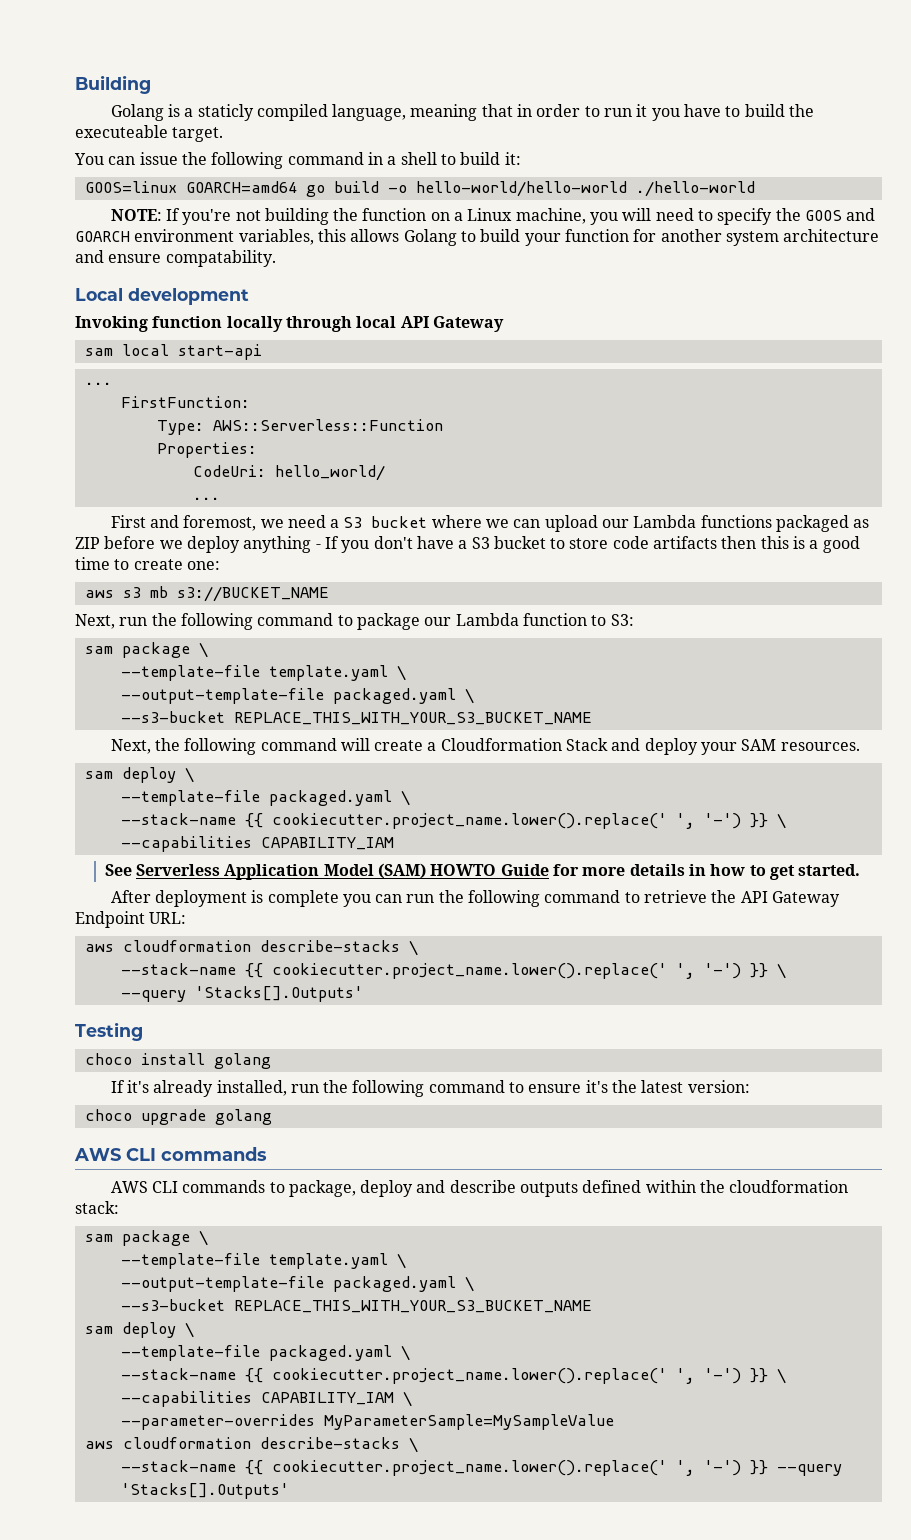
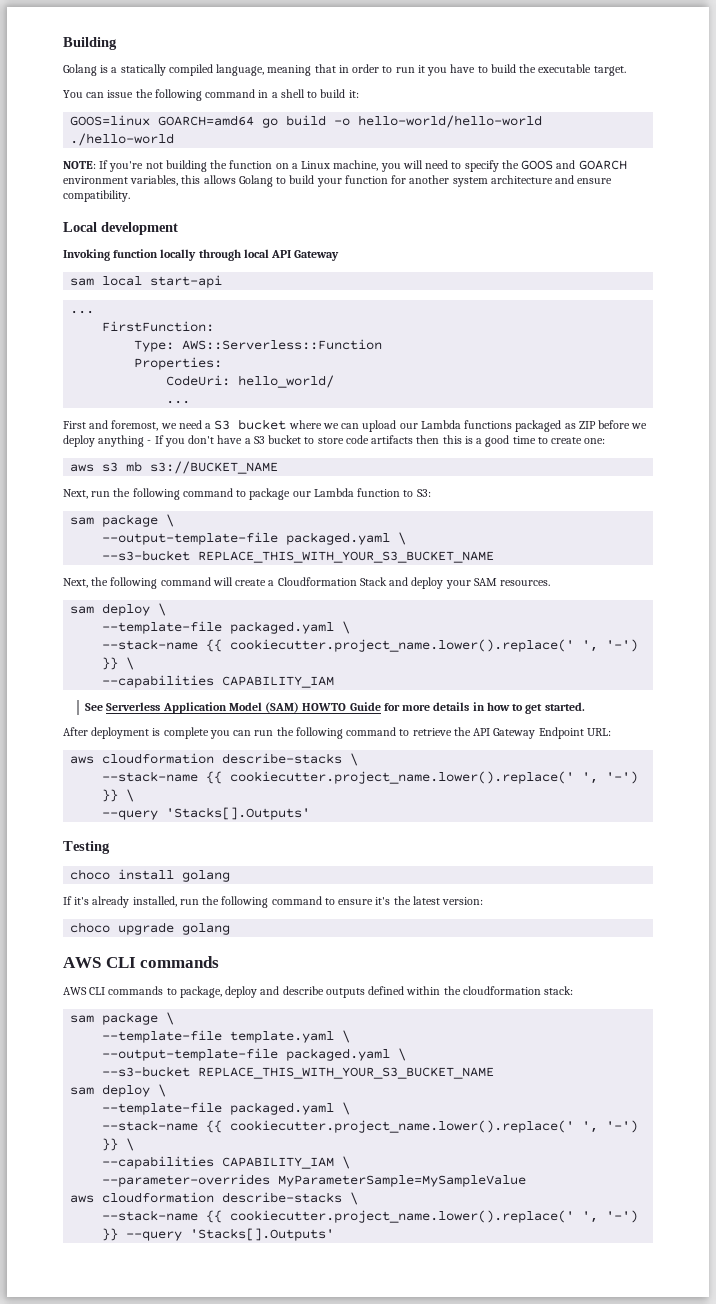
- Golang is a staticly compiled language, meaning that in order to run it you have to build the executeable target.
+ Golang is a statically compiled language, meaning that in order to run it you have to build the executable target.
- NOTE: If you're not building the function on a Linux machine, you will need to specify the GOOS and GOARCH environment variables, this allows Golang to build your function for another system architecture and ensure compatability.
+ NOTE: If you're not building the function on a Linux machine, you will need to specify the GOOS and GOARCH environment variables, this allows Golang to build your function for another system architecture and ensure compatibility.
  Next, run the following command to package our Lambda function to S3:
  sam package \
- --template-file template.yaml \

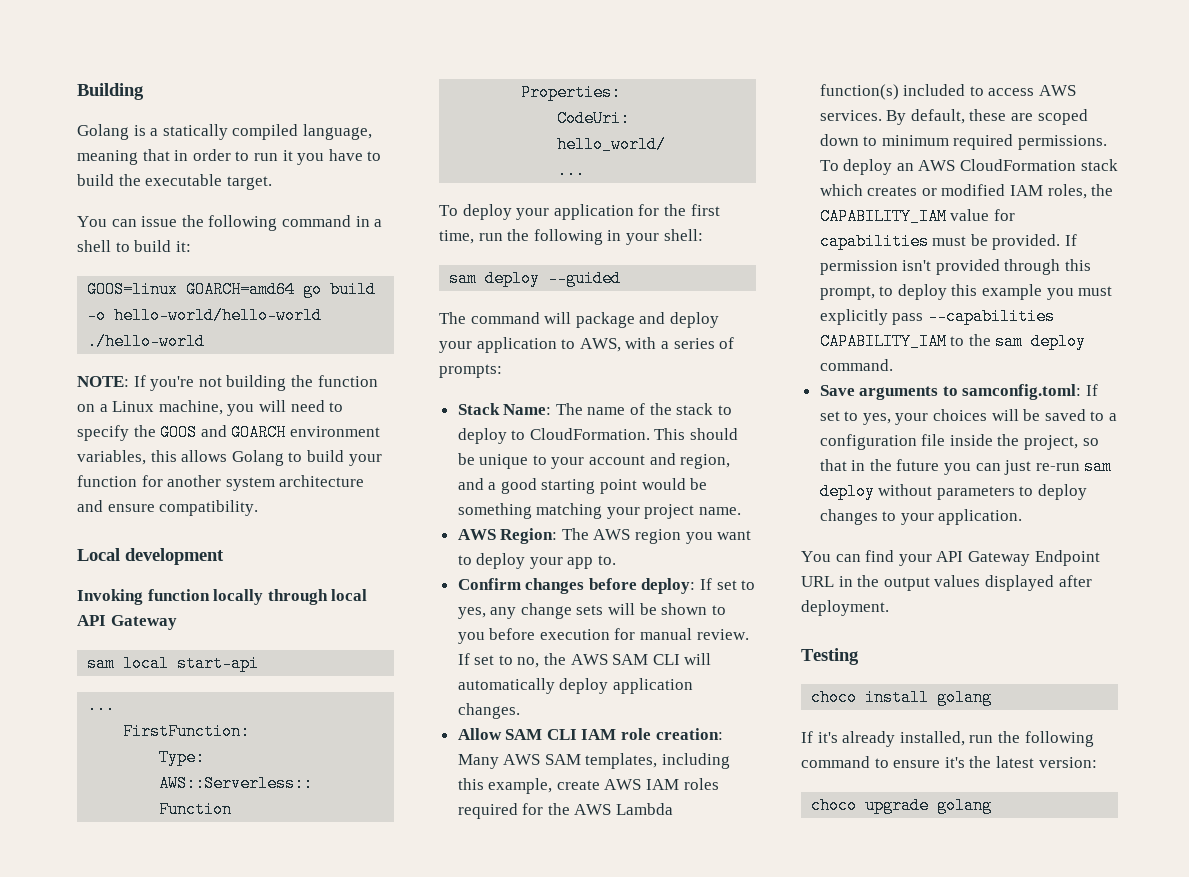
- First and foremost, we need a S3 bucket where we can upload our Lambda functions packaged as ZIP before we deploy anything - If you don't have a S3 bucket to store code artifacts then this is a good time to create one:
- aws s3 mb s3://BUCKET_NAME
- Next, run the following command to package our Lambda function to S3:
- sam package \
- --output-template-file packaged.yaml \
- --s3-bucket REPLACE_THIS_WITH_YOUR_S3_BUCKET_NAME
- Next, the following command will create a Cloudformation Stack and deploy your SAM resources.
- sam deploy \
- --template-file packaged.yaml \
- --stack-name {{ cookiecutter.project_name.lower().replace(' ', '-') }} \
- --capabilities CAPABILITY_IAM
- See Serverless Application Model (SAM) HOWTO Guide for more details in how to get started.
- After deployment is complete you can run the following command to retrieve the API Gateway Endpoint URL:
- aws cloudformation describe-stacks \
- --stack-name {{ cookiecutter.project_name.lower().replace(' ', '-') }} \
- --query 'Stacks[].Outputs'
+ To deploy your application for the first time, run the following in your shell:
+ sam deploy --guided
+ The command will package and deploy your application to AWS, with a series of prompts:
+ Stack Name: The name of the stack to deploy to CloudFormation. This should be unique to your account and region, and a good starting point would be something matching your project name.
+ AWS Region: The AWS region you want to deploy your app to.
+ Confirm changes before deploy: If set to yes, any change sets will be shown to you before execution for manual review. If set to no, the AWS SAM CLI will automatically deploy application changes.
+ Allow SAM CLI IAM role creation: Many AWS SAM templates, including this example, create AWS IAM roles required for the AWS Lambda function(s) included to access AWS services. By default, these are scoped down to minimum required permissions. To deploy an AWS CloudFormation stack which creates or modified IAM roles, the CAPABILITY_IAM value for capabilities must be provided. If permission isn't provided through this prompt, to deploy this example you must explicitly pass --capabilities CAPABILITY_IAM to the sam deploy command.
+ Save arguments to samconfig.toml: If set to yes, your choices will be saved to a configuration file inside the project, so that in the future you can just re-run sam deploy without parameters to deploy changes to your application.
+ You can find your API Gateway Endpoint URL in the output values displayed after deployment.
  choco upgrade golang
- AWS CLI commands
- AWS CLI commands to package, deploy and describe outputs defined within the cloudformation stack:
- sam package \
- --template-file template.yaml \
- --output-template-file packaged.yaml \
- --s3-bucket REPLACE_THIS_WITH_YOUR_S3_BUCKET_NAME
- sam deploy \
- --template-file packaged.yaml \
- --stack-name {{ cookiecutter.project_name.lower().replace(' ', '-') }} \
- --capabilities CAPABILITY_IAM \
- --parameter-overrides MyParameterSample=MySampleValue
- aws cloudformation describe-stacks \
- --stack-name {{ cookiecutter.project_name.lower().replace(' ', '-') }} --query 'Stacks[].Outputs'

